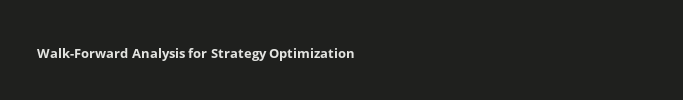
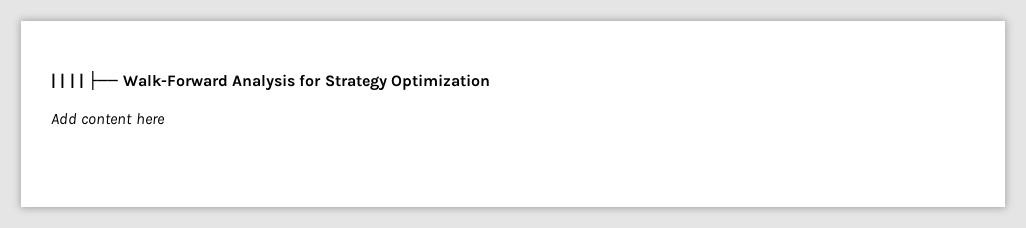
- Walk-Forward Analysis for Strategy Optimization
+ | | | | ├── Walk-Forward Analysis for Strategy Optimization
+ Add content here

